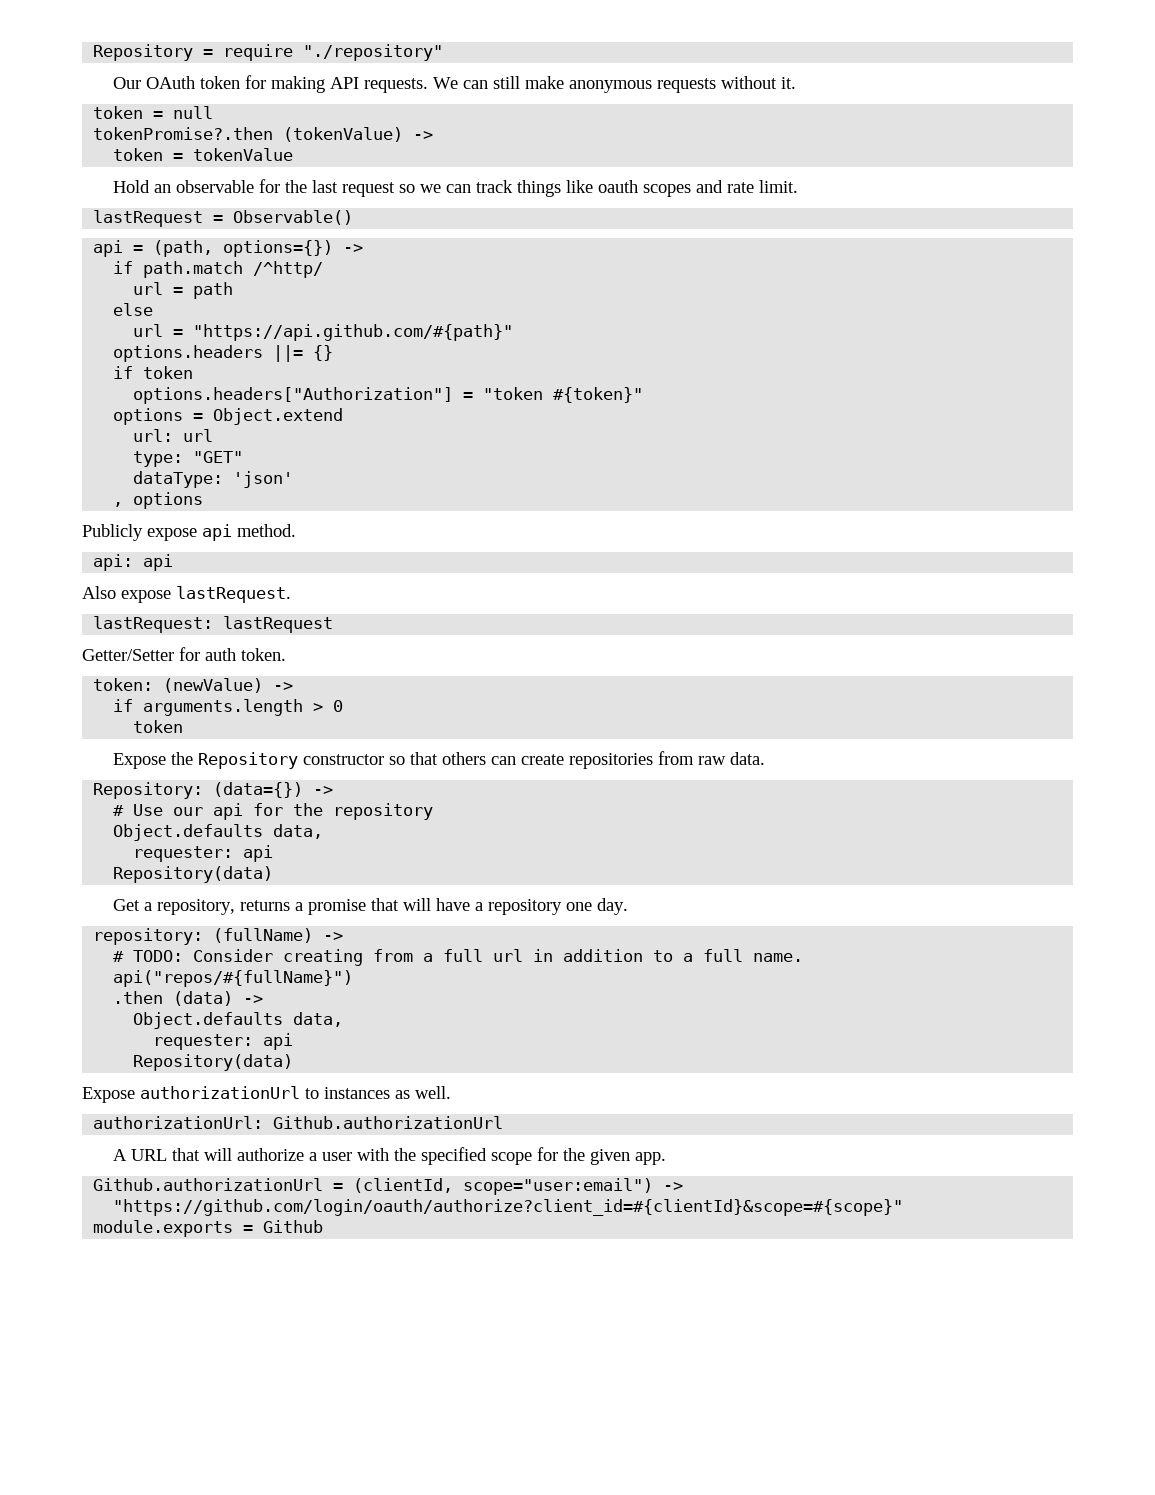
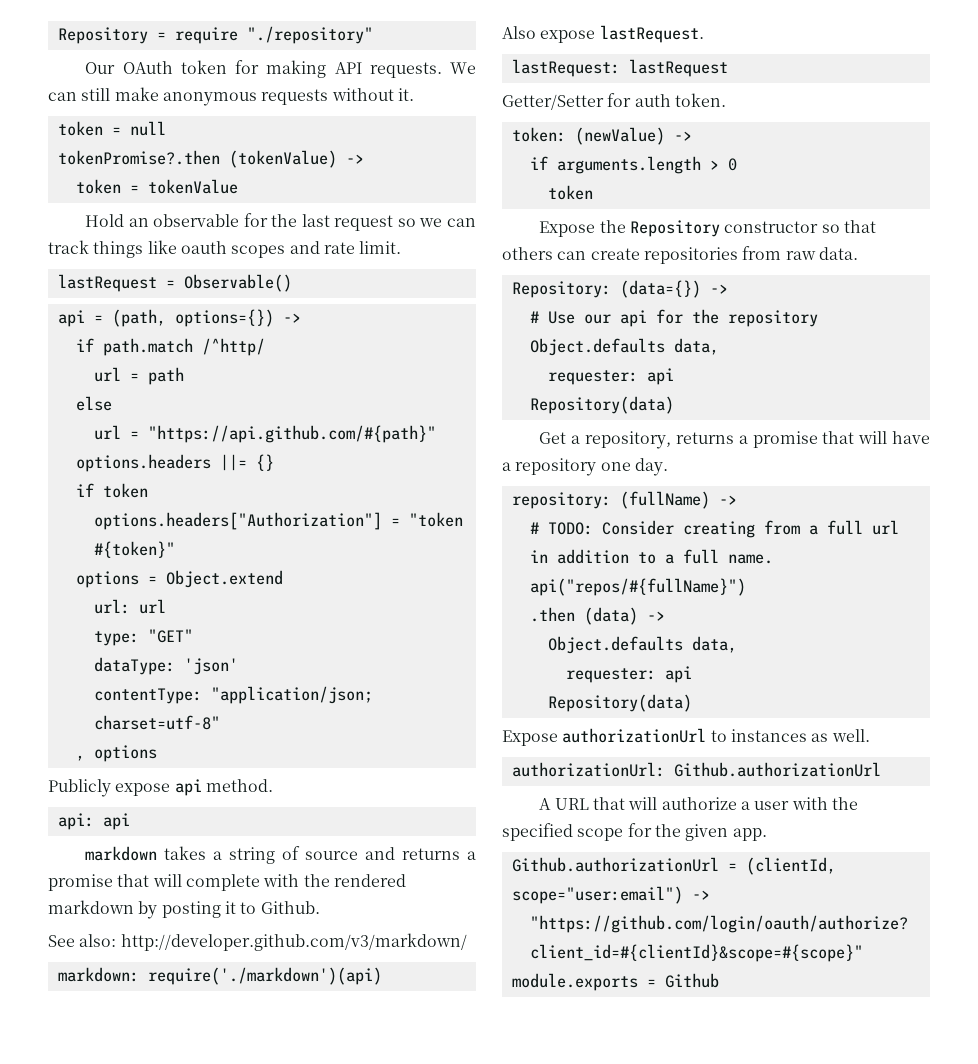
+ contentType: "application/json; charset=utf-8"
+ markdown takes a string of source and returns a promise that will complete with the rendered markdown by posting it to Github.
+ See also: http://developer.github.com/v3/markdown/
+ markdown: require('./markdown')(api)

